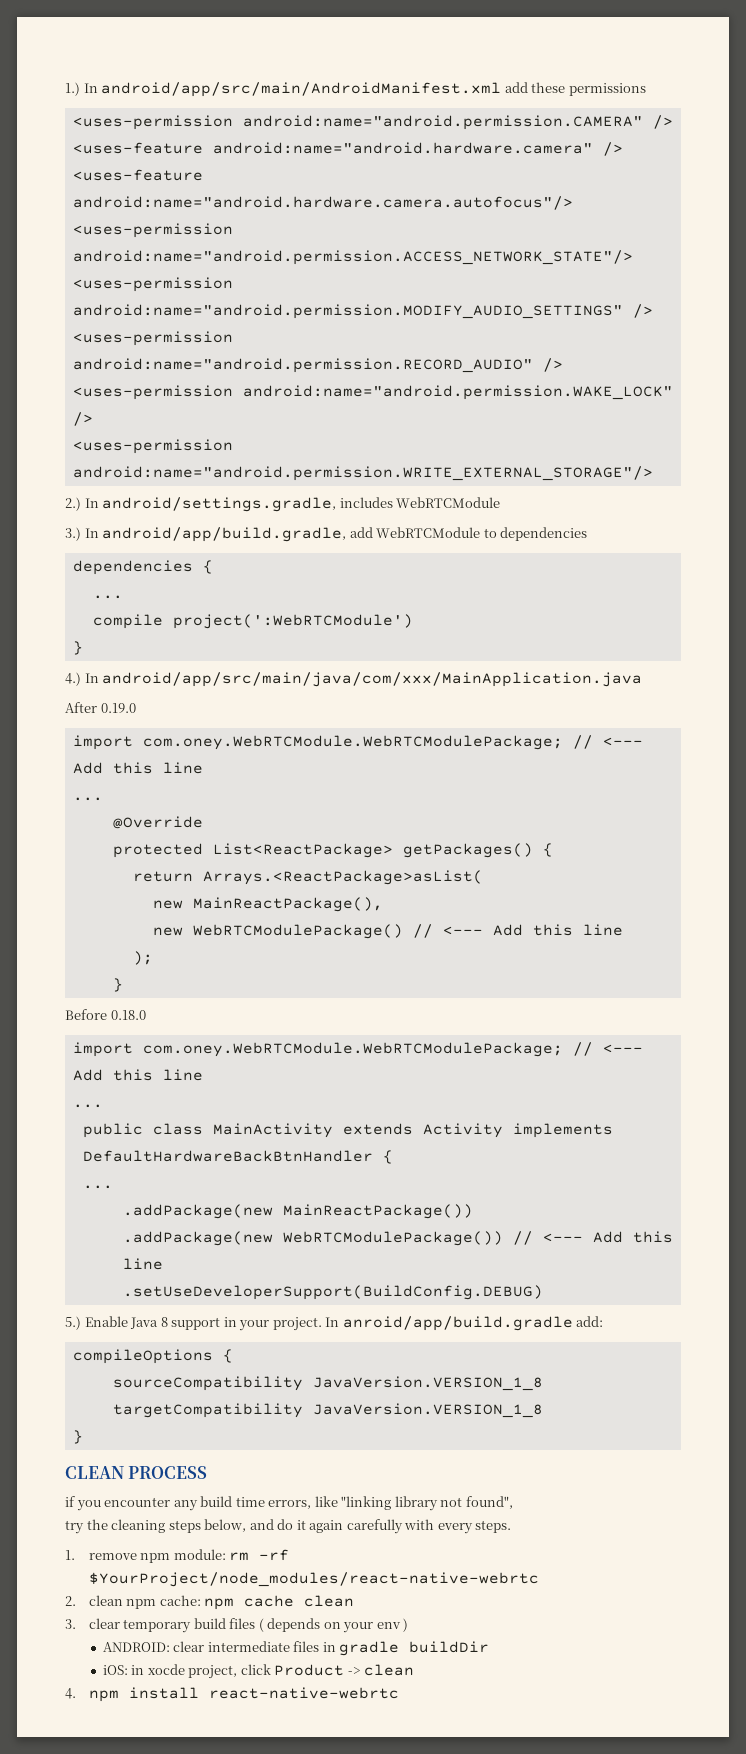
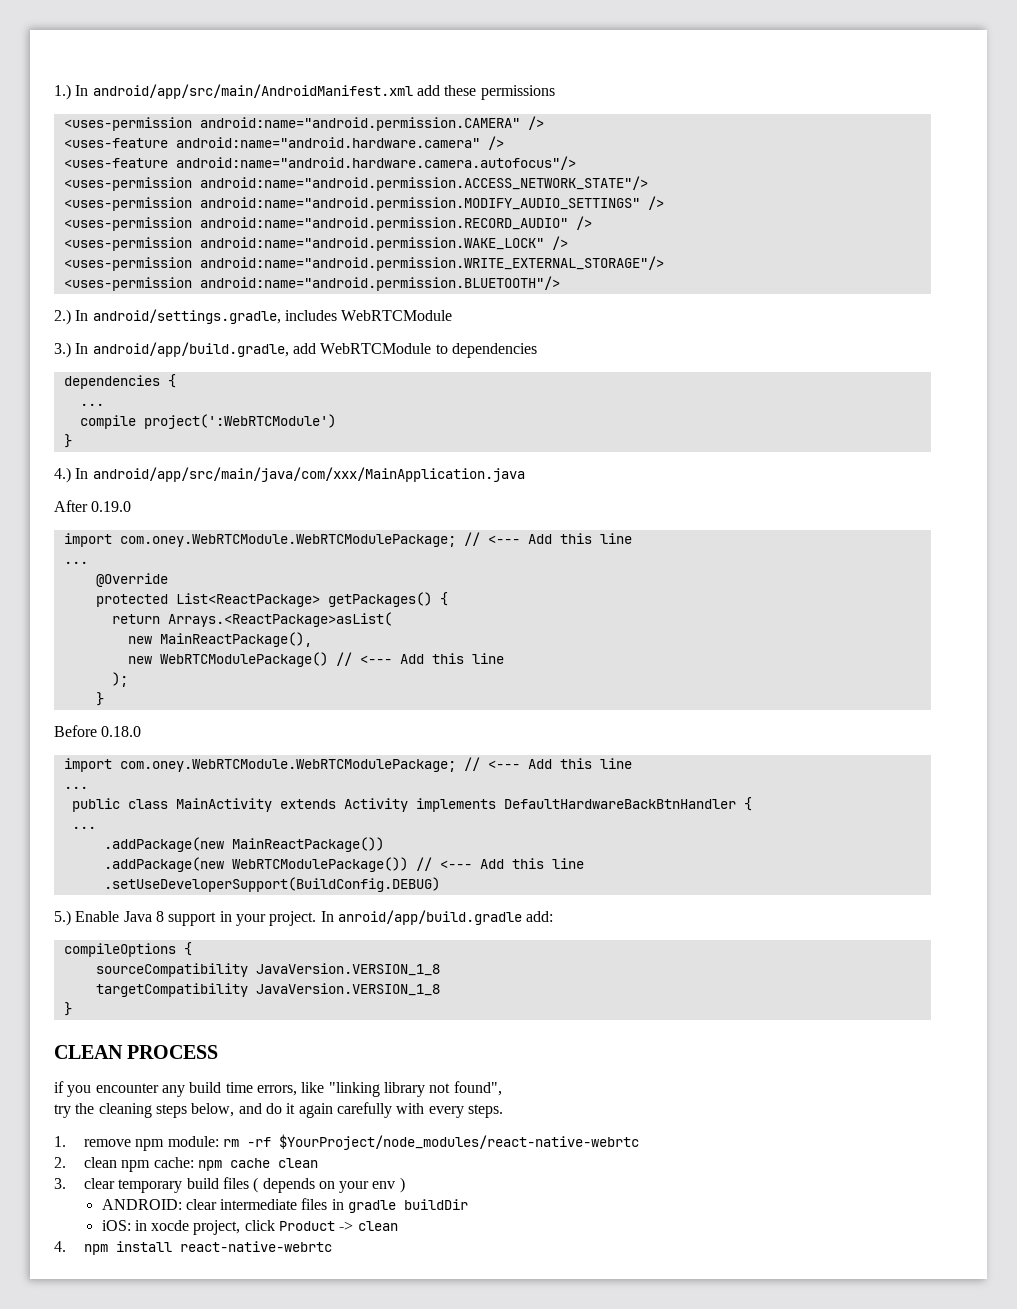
+ <uses-permission android:name="android.permission.BLUETOOTH"/>

